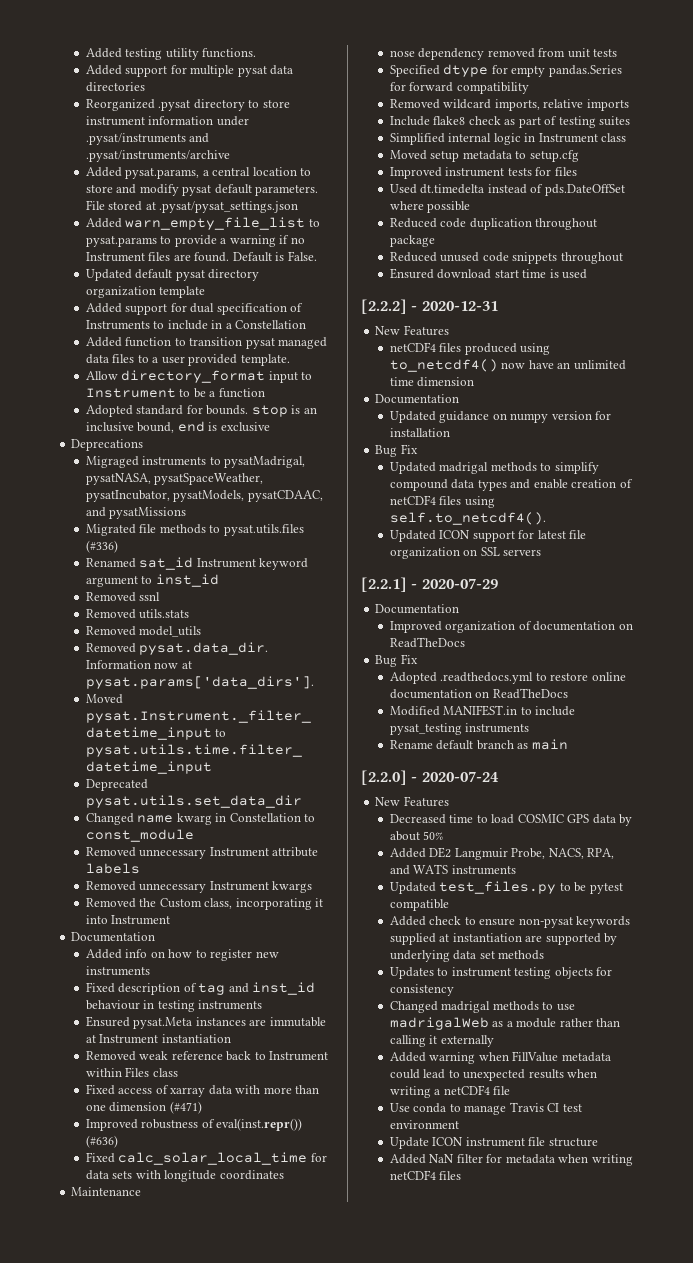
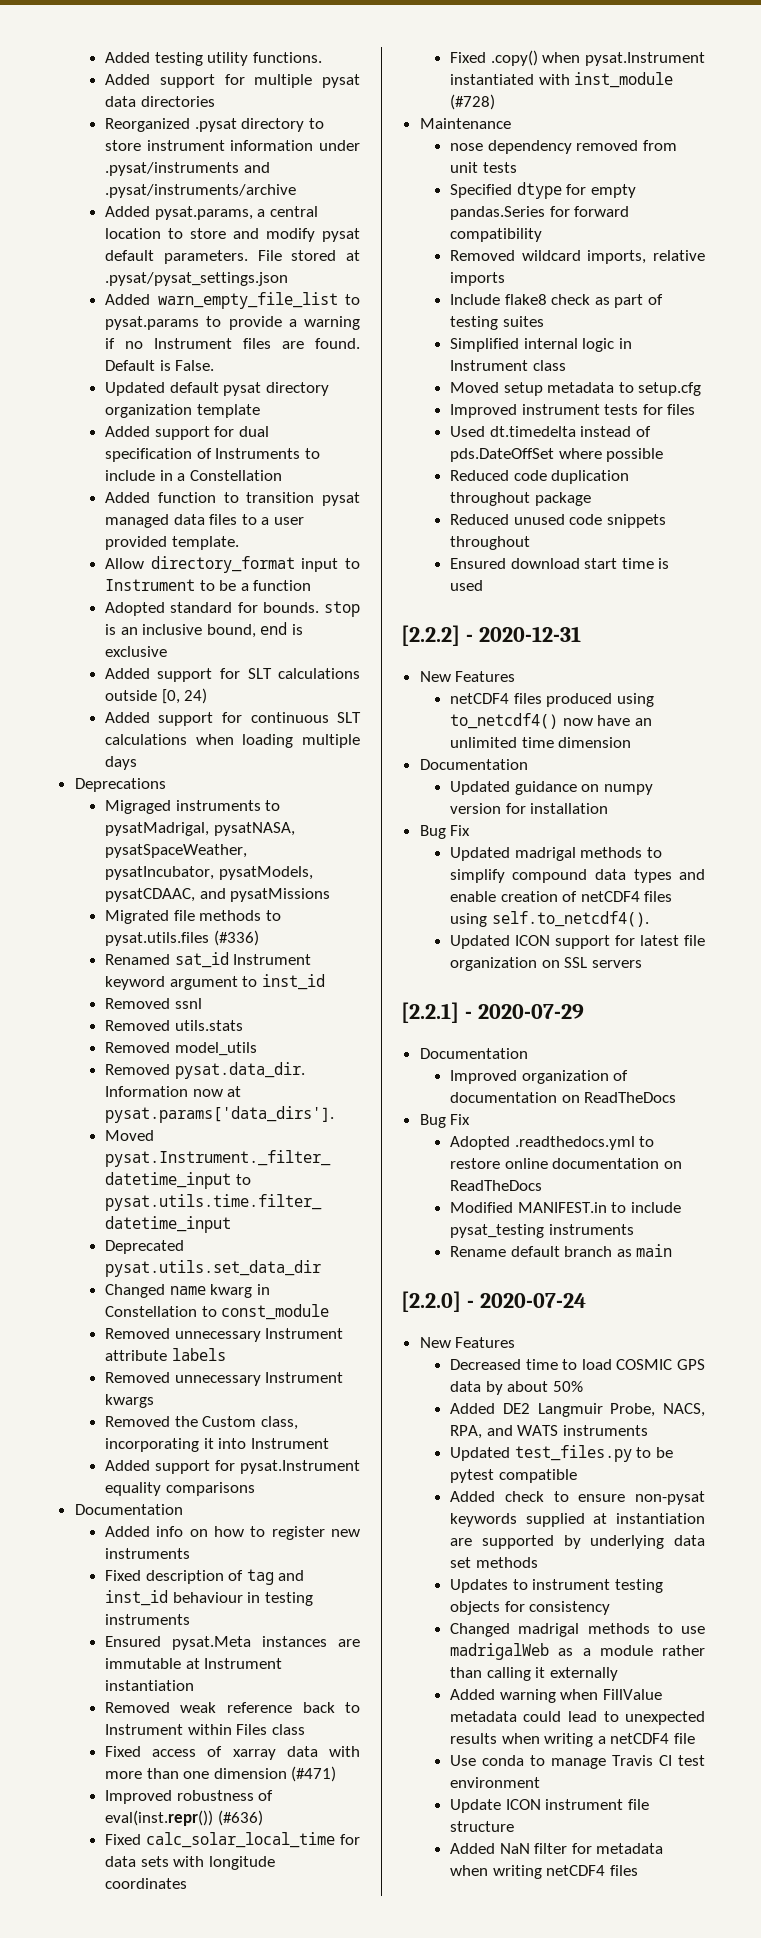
+ Added support for SLT calculations outside [0, 24)
+ Added support for continuous SLT calculations when loading multiple days
+ Added support for pysat.Instrument equality comparisons
+ Fixed .copy() when pysat.Instrument instantiated with inst_module (#728)

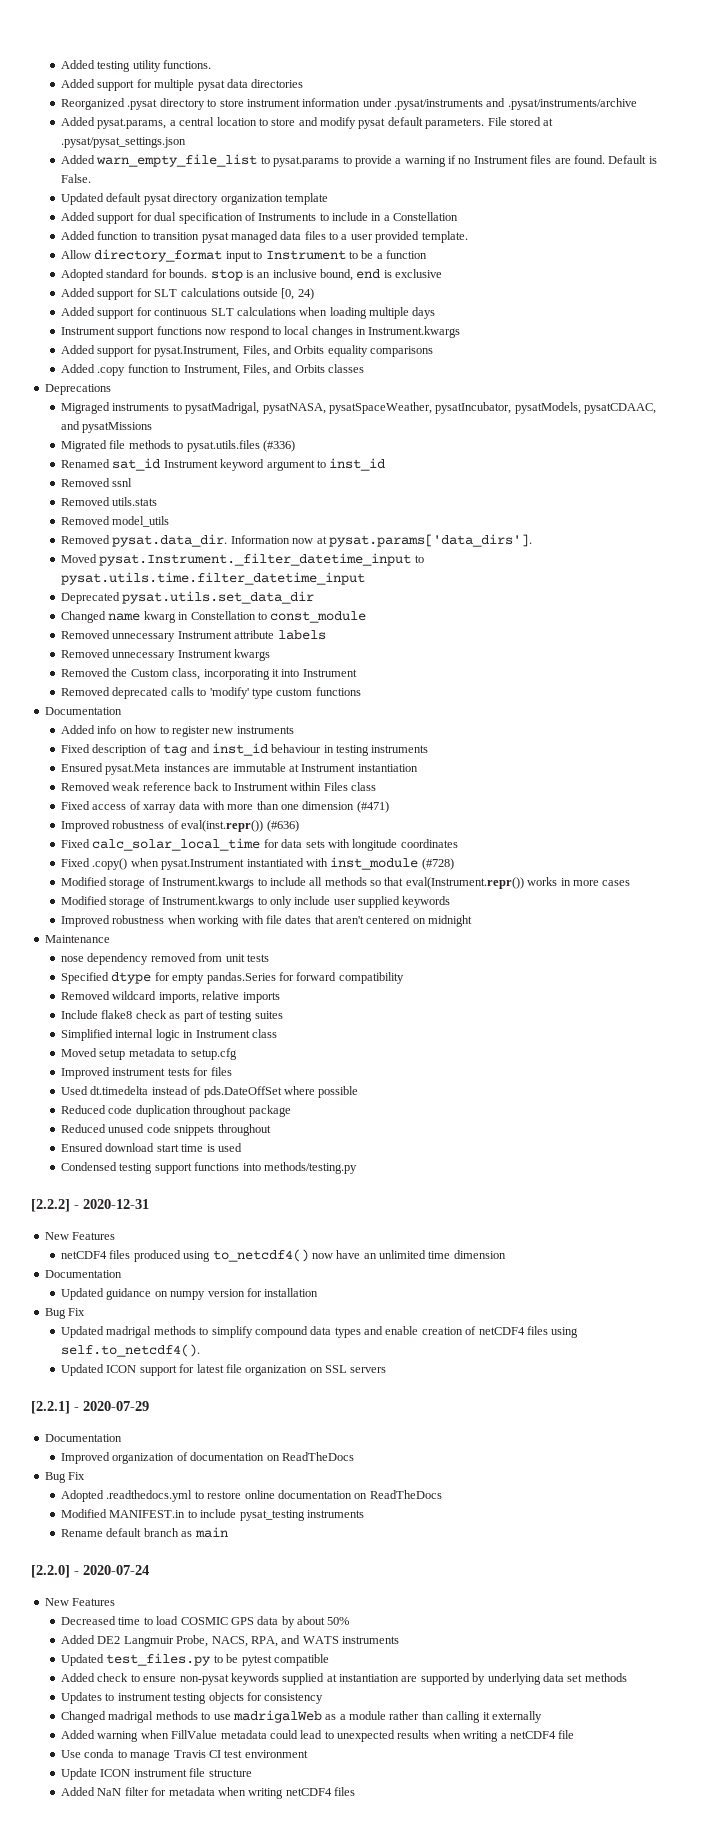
+ Instrument support functions now respond to local changes in Instrument.kwargs
+ Added support for pysat.Instrument, Files, and Orbits equality comparisons
+ Added .copy function to Instrument, Files, and Orbits classes
- Added support for pysat.Instrument equality comparisons
+ Removed deprecated calls to 'modify' type custom functions
+ Modified storage of Instrument.kwargs to include all methods so that eval(Instrument.repr()) works in more cases
+ Modified storage of Instrument.kwargs to only include user supplied keywords
+ Improved robustness when working with file dates that aren't centered on midnight
+ Condensed testing support functions into methods/testing.py

